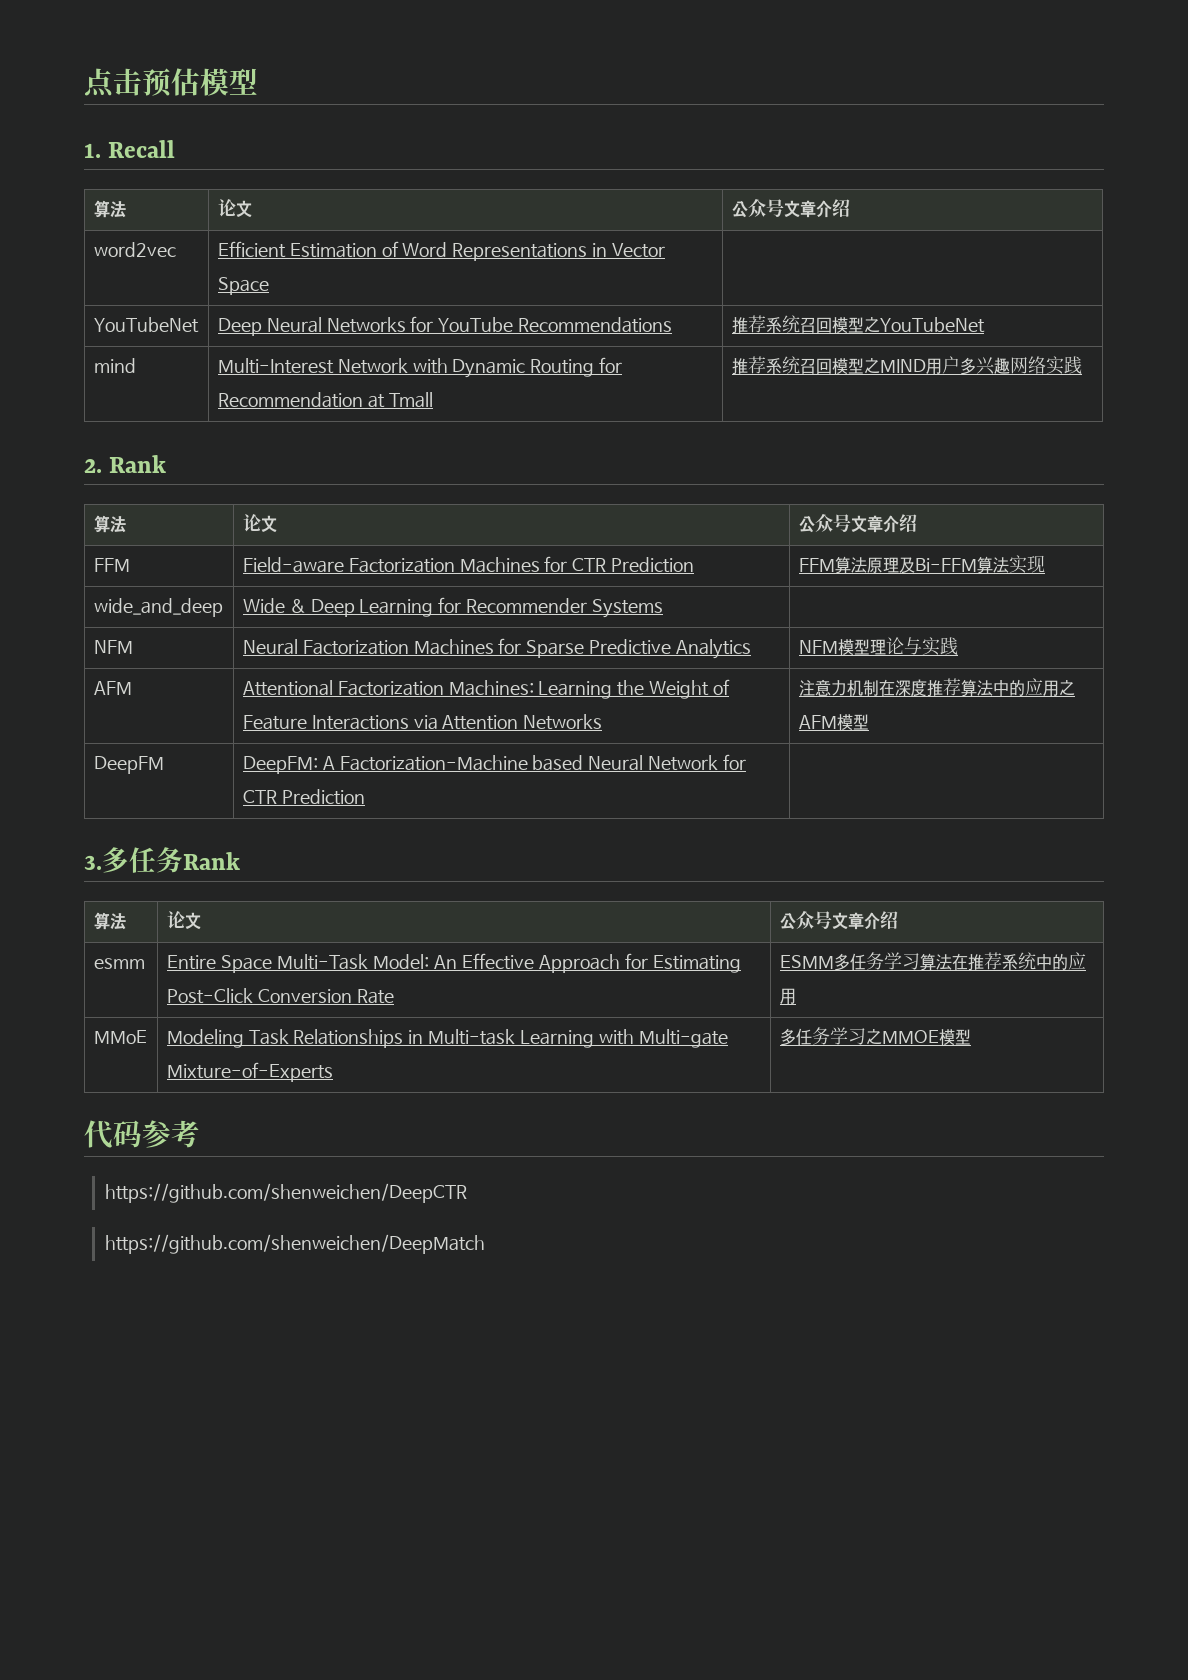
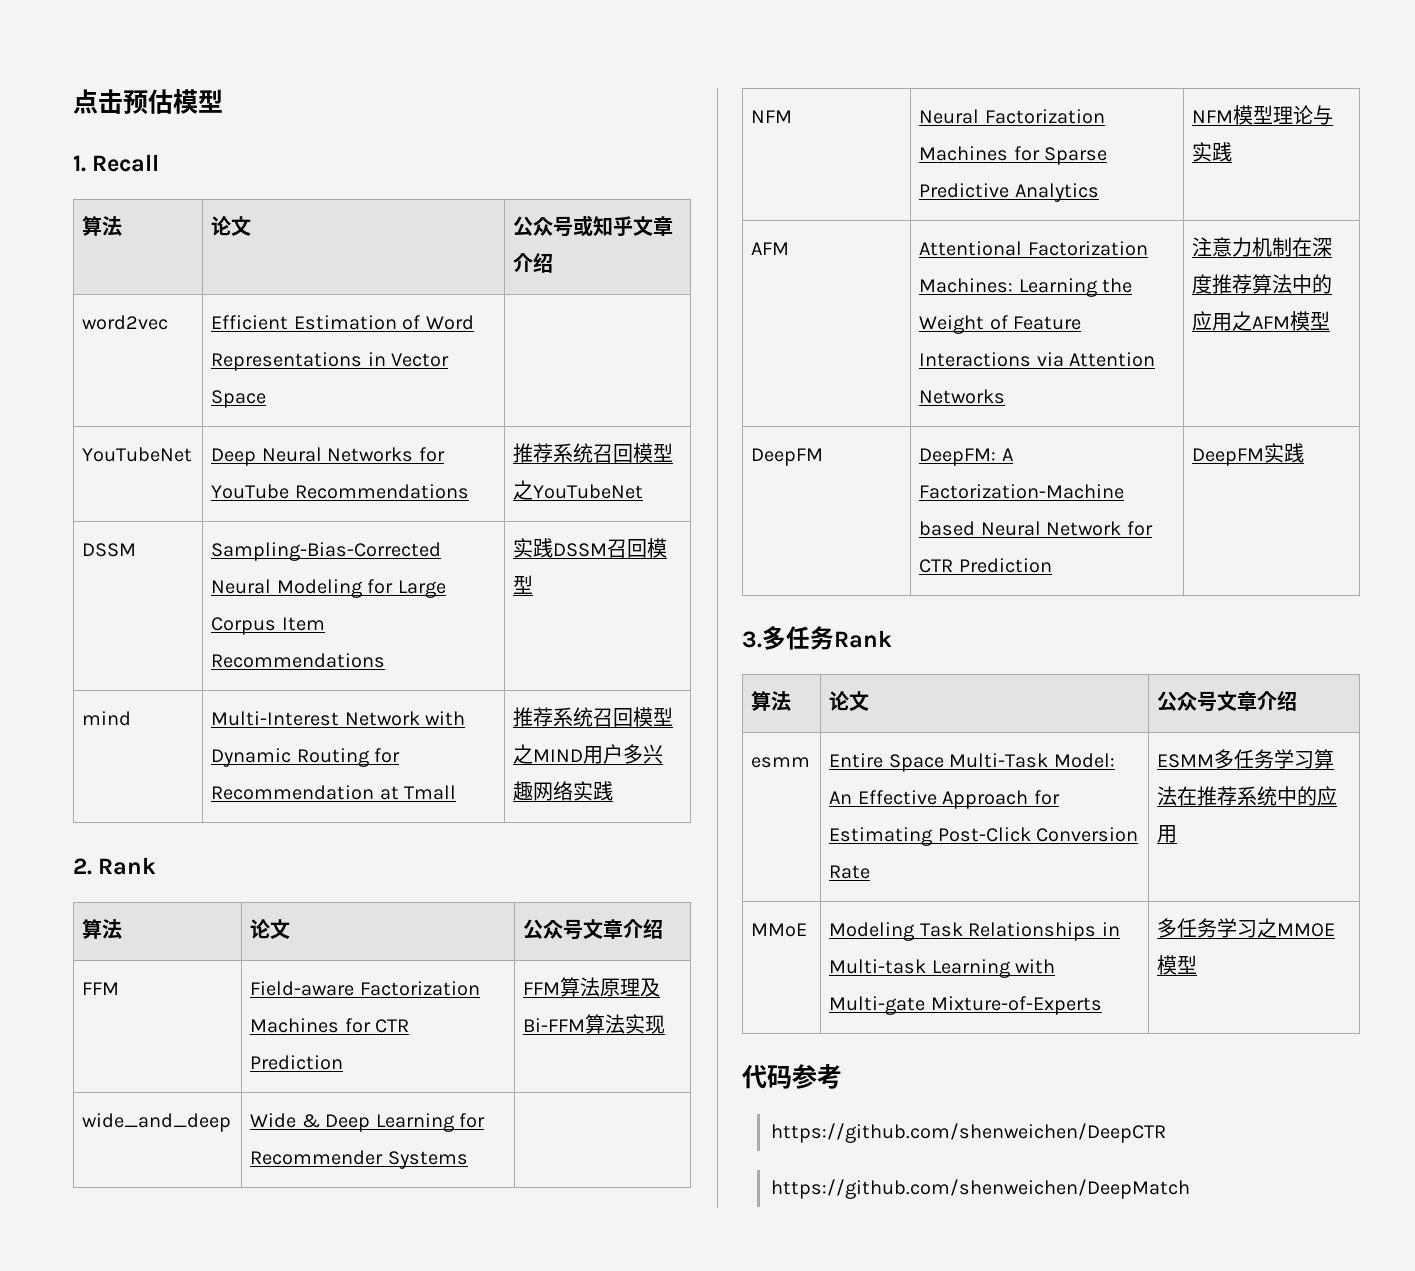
  1. Recall
- 算法 | 论文 | 公众号文章介绍
+ 算法 | 论文 | 公众号或知乎文章介绍
+ DSSM | Sampling-Bias-Corrected Neural Modeling for Large Corpus Item Recommendations | 实践DSSM召回模型
- DeepFM | DeepFM: A Factorization-Machine based Neural Network for CTR Prediction |
+ DeepFM | DeepFM: A Factorization-Machine based Neural Network for CTR Prediction | DeepFM实践

